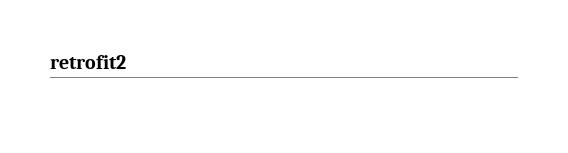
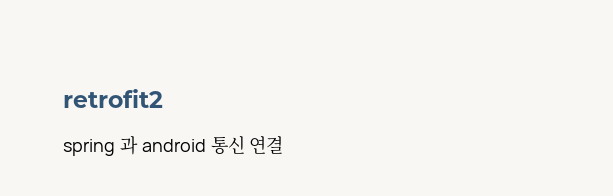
+ spring 과 android 통신 연결

